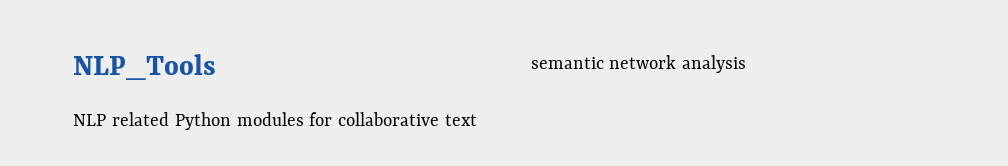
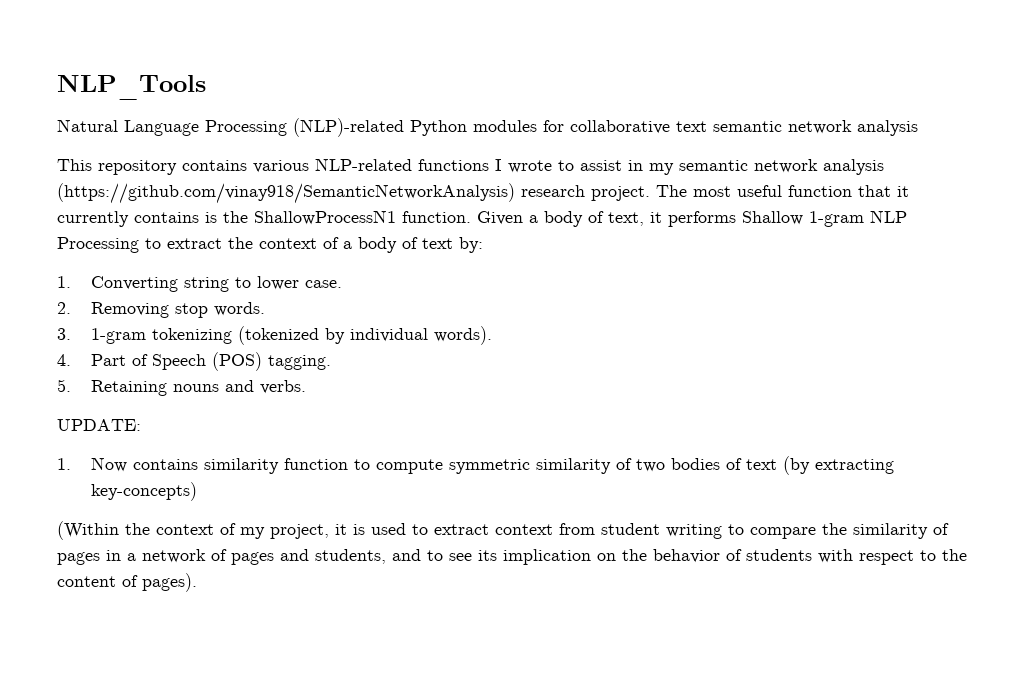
- NLP related Python modules for collaborative text semantic network analysis
+ Natural Language Processing (NLP)-related Python modules for collaborative text semantic network analysis
+ This repository contains various NLP-related functions I wrote to assist in my semantic network analysis (https://github.com/vinay918/SemanticNetworkAnalysis) research project. The most useful function that it currently contains is the ShallowProcessN1 function. Given a body of text, it performs Shallow 1-gram NLP Processing to extract the context of a body of text by:
+ 1. Converting string to lower case.
+ 2. Removing stop words.
+ 3. 1-gram tokenizing (tokenized by individual words).
+ 4. Part of Speech (POS) tagging.
+ 5. Retaining nouns and verbs.
+ UPDATE:
+ 1. Now contains similarity function to compute symmetric similarity of two bodies of text (by extracting key-concepts)
+ (Within the context of my project, it is used to extract context from student writing to compare the similarity of pages in a network of pages and students, and to see its implication on the behavior of students with respect to the content of pages).

